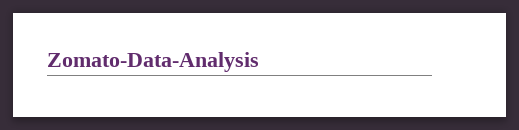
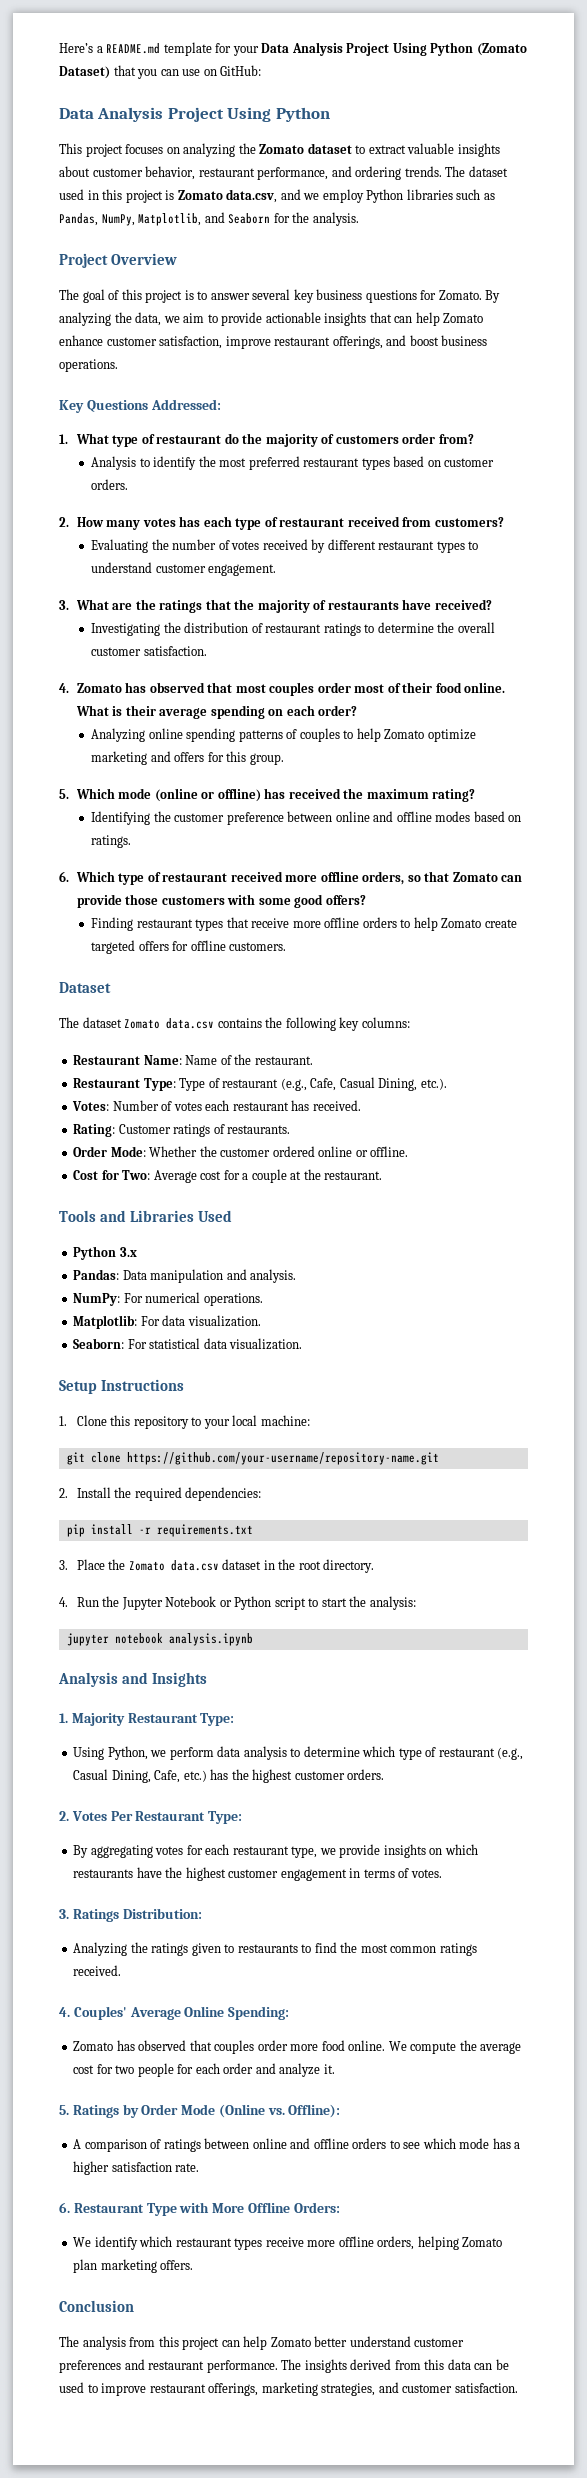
- Zomato-Data-Analysis
+ Here’s a README.md template for your Data Analysis Project Using Python (Zomato Dataset) that you can use on GitHub:
+ Data Analysis Project Using Python
+ This project focuses on analyzing the Zomato dataset to extract valuable insights about customer behavior, restaurant performance, and ordering trends. The dataset used in this project is Zomato data.csv, and we employ Python libraries such as Pandas, NumPy, Matplotlib, and Seaborn for the analysis.
+ Project Overview
+ The goal of this project is to answer several key business questions for Zomato. By analyzing the data, we aim to provide actionable insights that can help Zomato enhance customer satisfaction, improve restaurant offerings, and boost business operations.
+ Key Questions Addressed:
+ 1. What type of restaurant do the majority of customers order from?
+ Analysis to identify the most preferred restaurant types based on customer orders.
+ 2. How many votes has each type of restaurant received from customers?
+ Evaluating the number of votes received by different restaurant types to understand customer engagement.
+ 3. What are the ratings that the majority of restaurants have received?
+ Investigating the distribution of restaurant ratings to determine the overall customer satisfaction.
+ 4. Zomato has observed that most couples order most of their food online. What is their average spending on each order?
+ Analyzing online spending patterns of couples to help Zomato optimize marketing and offers for this group.
+ 5. Which mode (online or offline) has received the maximum rating?
+ Identifying the customer preference between online and offline modes based on ratings.
+ 6. Which type of restaurant received more offline orders, so that Zomato can provide those customers with some good offers?
+ Finding restaurant types that receive more offline orders to help Zomato create targeted offers for offline customers.
+ Dataset
+ The dataset Zomato data.csv contains the following key columns:
+ Restaurant Name: Name of the restaurant.
+ Restaurant Type: Type of restaurant (e.g., Cafe, Casual Dining, etc.).
+ Votes: Number of votes each restaurant has received.
+ Rating: Customer ratings of restaurants.
+ Order Mode: Whether the customer ordered online or offline.
+ Cost for Two: Average cost for a couple at the restaurant.
+ Tools and Libraries Used
+ Python 3.x
+ Pandas: Data manipulation and analysis.
+ NumPy: For numerical operations.
+ Matplotlib: For data visualization.
+ Seaborn: For statistical data visualization.
+ Setup Instructions
+ 1. Clone this repository to your local machine:
+ git clone https://github.com/your-username/repository-name.git
+ 2. Install the required dependencies:
+ pip install -r requirements.txt
+ 3. Place the Zomato data.csv dataset in the root directory.
+ 4. Run the Jupyter Notebook or Python script to start the analysis:
+ jupyter notebook analysis.ipynb
+ Analysis and Insights
+ 1. Majority Restaurant Type:
+ Using Python, we perform data analysis to determine which type of restaurant (e.g., Casual Dining, Cafe, etc.) has the highest customer orders.
+ 2. Votes Per Restaurant Type:
+ By aggregating votes for each restaurant type, we provide insights on which restaurants have the highest customer engagement in terms of votes.
+ 3. Ratings Distribution:
+ Analyzing the ratings given to restaurants to find the most common ratings received.
+ 4. Couples' Average Online Spending:
+ Zomato has observed that couples order more food online. We compute the average cost for two people for each order and analyze it.
+ 5. Ratings by Order Mode (Online vs. Offline):
+ A comparison of ratings between online and offline orders to see which mode has a higher satisfaction rate.
+ 6. Restaurant Type with More Offline Orders:
+ We identify which restaurant types receive more offline orders, helping Zomato plan marketing offers.
+ Conclusion
+ The analysis from this project can help Zomato better understand customer preferences and restaurant performance. The insights derived from this data can be used to improve restaurant offerings, marketing strategies, and customer satisfaction.

